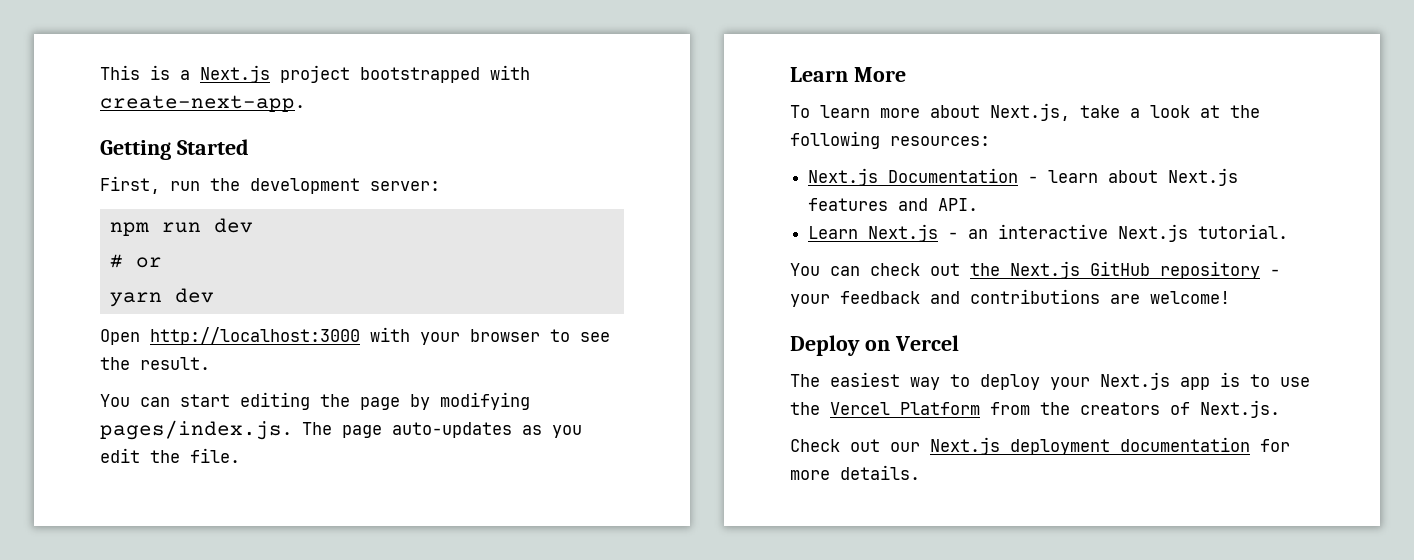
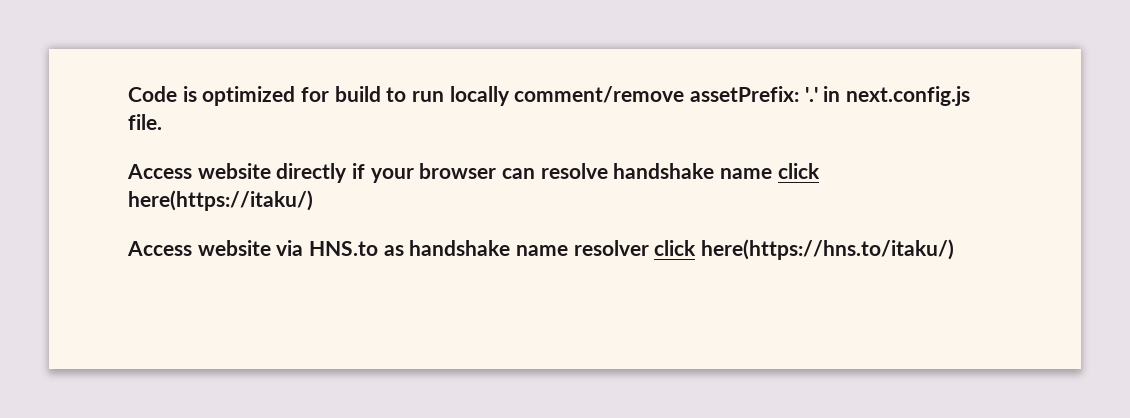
- This is a Next.js project bootstrapped with create-next-app.
- Getting Started
- First, run the development server:
- npm run dev
- # or
- yarn dev
- Open http://localhost:3000 with your browser to see the result.
- You can start editing the page by modifying pages/index.js. The page auto-updates as you edit the file.
- Learn More
- To learn more about Next.js, take a look at the following resources:
- Next.js Documentation - learn about Next.js features and API.
- Learn Next.js - an interactive Next.js tutorial.
- You can check out the Next.js GitHub repository - your feedback and contributions are welcome!
- Deploy on Vercel
- The easiest way to deploy your Next.js app is to use the Vercel Platform from the creators of Next.js.
- Check out our Next.js deployment documentation for more details.
+ Code is optimized for build to run locally comment/remove assetPrefix: '.' in next.config.js file.
+ Access website directly if your browser can resolve handshake name click here(https://itaku/)
+ Access website via HNS.to as handshake name resolver click here(https://hns.to/itaku/)

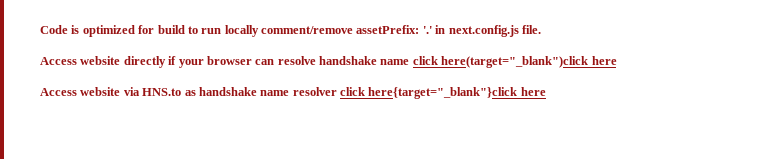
- Access website directly if your browser can resolve handshake name click here(https://itaku/)
+ Access website directly if your browser can resolve handshake name click here(target="_blank")click here
- Access website via HNS.to as handshake name resolver click here(https://hns.to/itaku/)
+ Access website via HNS.to as handshake name resolver click here{target="_blank"}click here

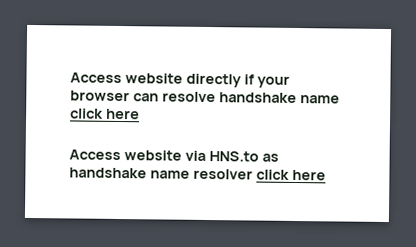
- Code is optimized for build to run locally comment/remove assetPrefix: '.' in next.config.js file.
- Access website directly if your browser can resolve handshake name click here(target="_blank")click here
+ Access website directly if your browser can resolve handshake name click here
- Access website via HNS.to as handshake name resolver click here{target="_blank"}click here
+ Access website via HNS.to as handshake name resolver click here

